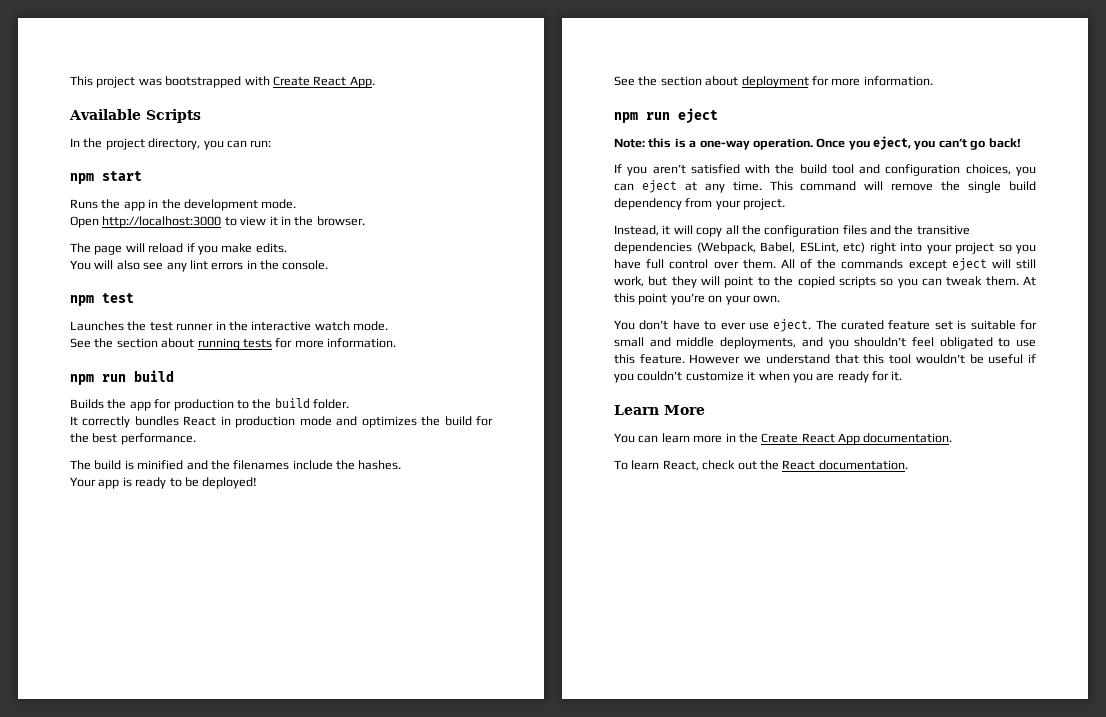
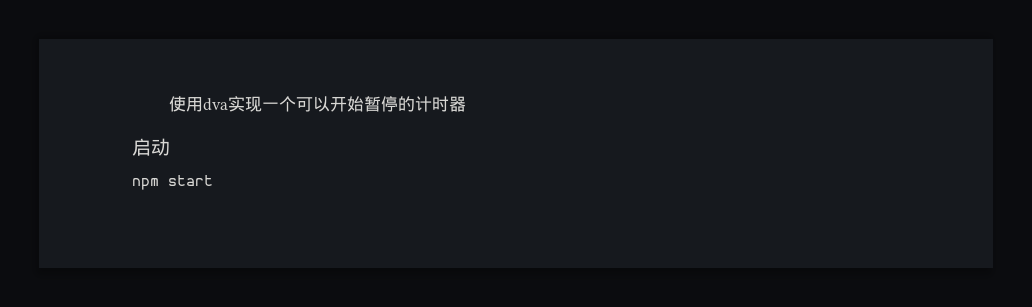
- This project was bootstrapped with Create React App.
- Available Scripts
- In the project directory, you can run:
+ 使用dva实现一个可以开始暂停的计时器
+ 启动
  npm start
- Runs the app in the development mode.
- Open http://localhost:3000 to view it in the browser.
- The page will reload if you make edits.
- You will also see any lint errors in the console.
- npm test
- Launches the test runner in the interactive watch mode.
- See the section about running tests for more information.
- npm run build
- Builds the app for production to the build folder.
- It correctly bundles React in production mode and optimizes the build for the best performance.
- The build is minified and the filenames include the hashes.
- Your app is ready to be deployed!
- See the section about deployment for more information.
- npm run eject
- Note: this is a one-way operation. Once you eject, you can’t go back!
- If you aren’t satisfied with the build tool and configuration choices, you can eject at any time. This command will remove the single build dependency from your project.
- Instead, it will copy all the configuration files and the transitive dependencies (Webpack, Babel, ESLint, etc) right into your project so you have full control over them. All of the commands except eject will still work, but they will point to the copied scripts so you can tweak them. At this point you’re on your own.
- You don’t have to ever use eject. The curated feature set is suitable for small and middle deployments, and you shouldn’t feel obligated to use this feature. However we understand that this tool wouldn’t be useful if you couldn’t customize it when you are ready for it.
- Learn More
- You can learn more in the Create React App documentation.
- To learn React, check out the React documentation.

